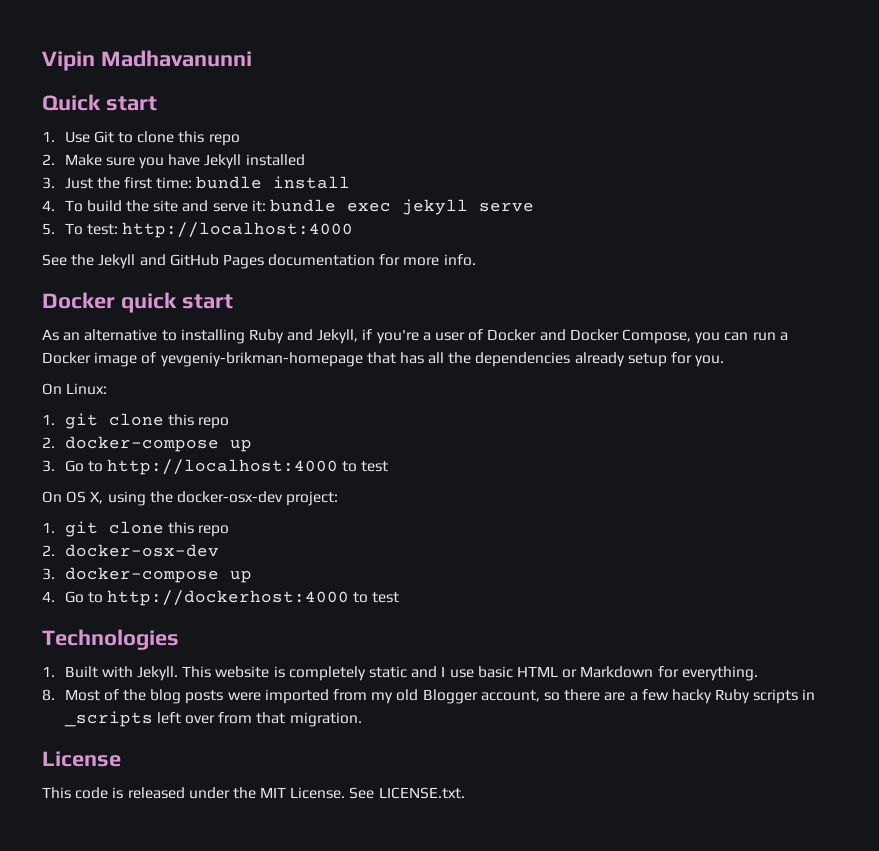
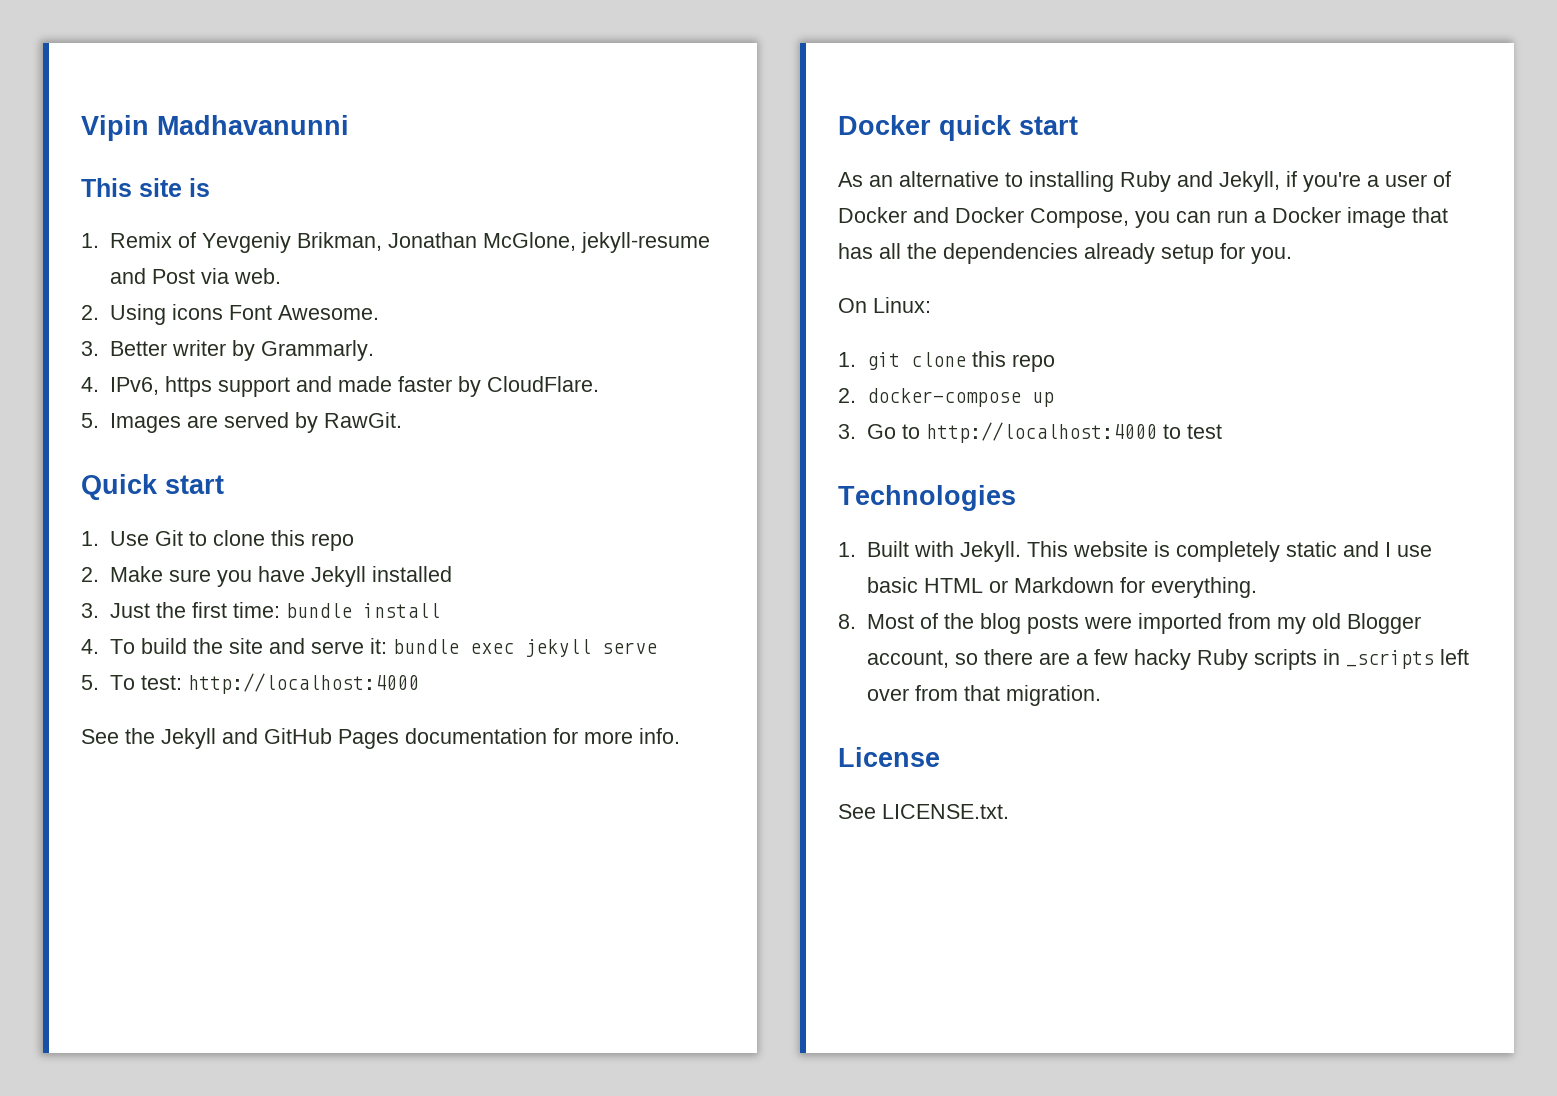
+ This site is
+ 1. Remix of Yevgeniy Brikman, Jonathan McGlone, jekyll-resume and Post via web.
+ 2. Using icons Font Awesome.
+ 3. Better writer by Grammarly.
+ 4. IPv6, https support and made faster by CloudFlare.
+ 5. Images are served by RawGit.
- As an alternative to installing Ruby and Jekyll, if you're a user of Docker and Docker Compose, you can run a Docker image of yevgeniy-brikman-homepage that has all the dependencies already setup for you.
+ As an alternative to installing Ruby and Jekyll, if you're a user of Docker and Docker Compose, you can run a Docker image that has all the dependencies already setup for you.
- On OS X, using the docker-osx-dev project:
- 1. git clone this repo
- 2. docker-osx-dev
- 3. docker-compose up
- 4. Go to http://dockerhost:4000 to test
- This code is released under the MIT License.

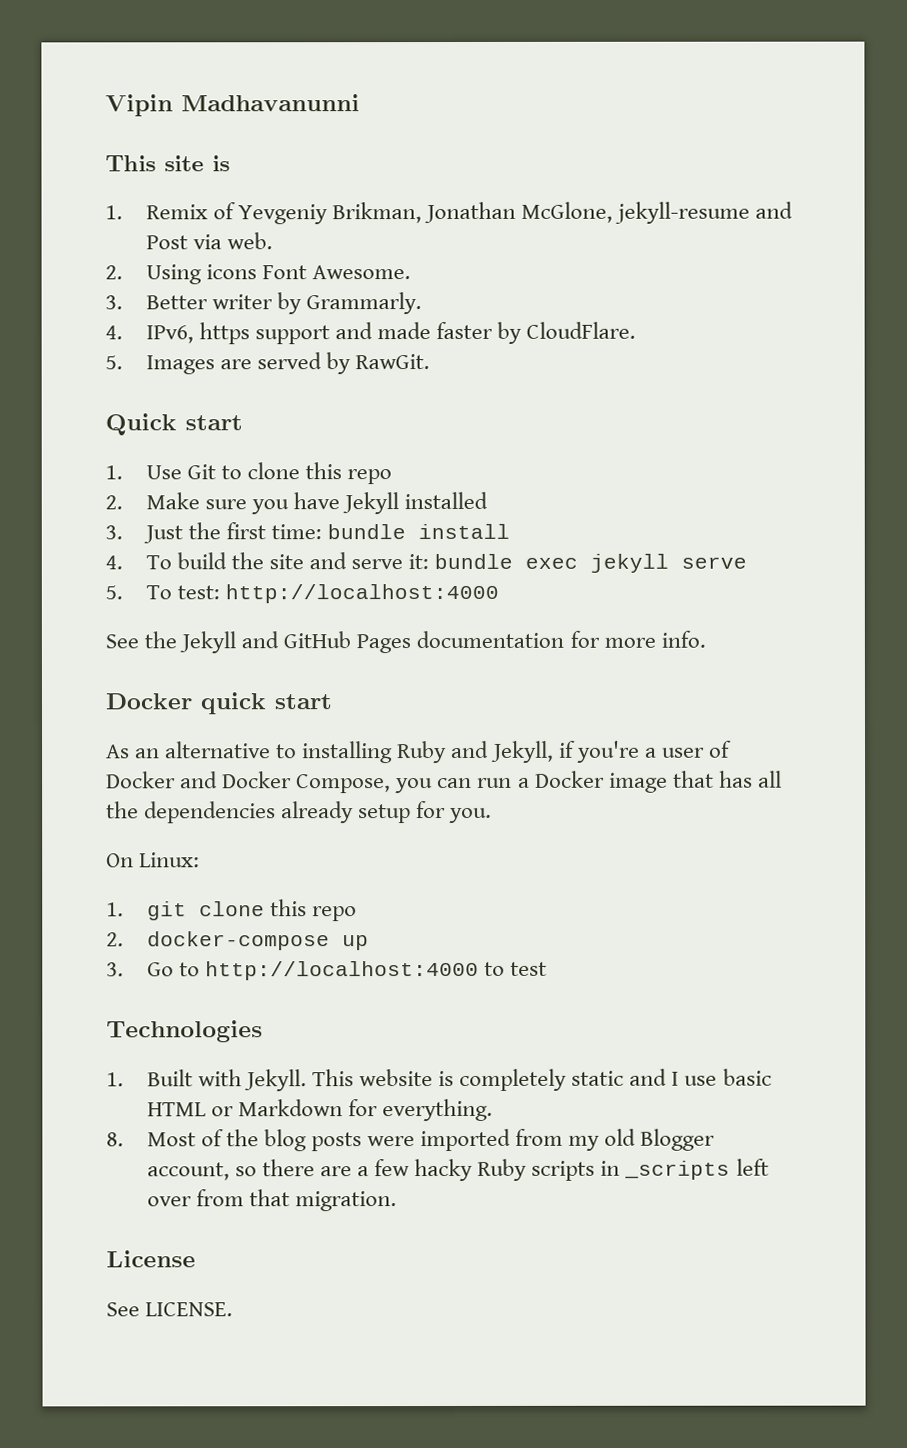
- See LICENSE.txt.
+ See LICENSE.

